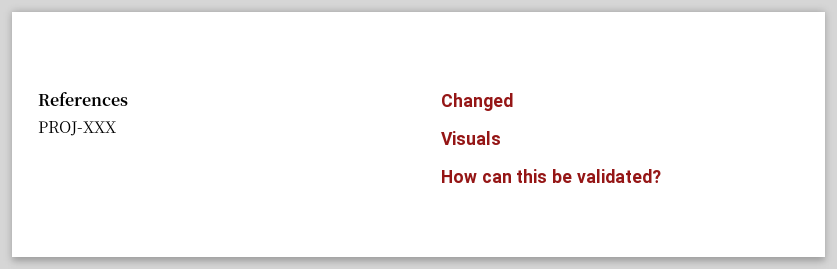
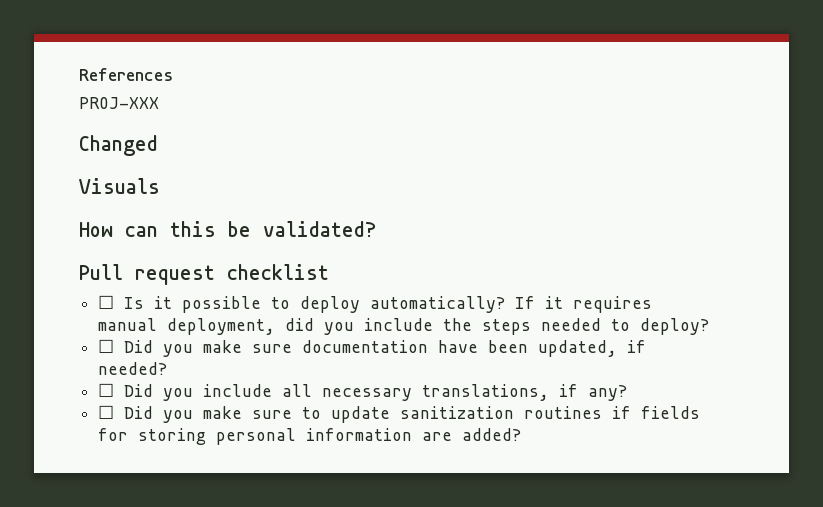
+ Pull request checklist
+ ☐ Is it possible to deploy automatically? If it requires manual deployment, did you include the steps needed to deploy?
+ ☐ Did you make sure documentation have been updated, if needed?
+ ☐ Did you include all necessary translations, if any?
+ ☐ Did you make sure to update sanitization routines if fields for storing personal information are added?

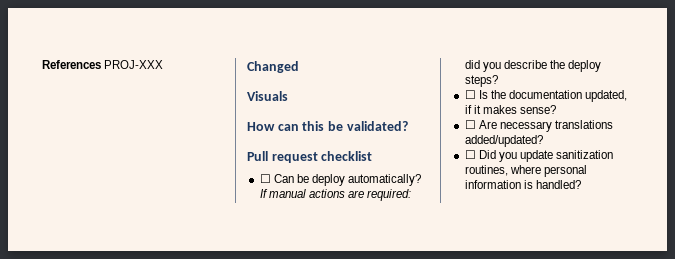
- References
- PROJ-XXX
+ References PROJ-XXX
- ☐ Is it possible to deploy automatically? If it requires manual deployment, did you include the steps needed to deploy?
- ☐ Did you make sure documentation have been updated, if needed?
- ☐ Did you include all necessary translations, if any?
- ☐ Did you make sure to update sanitization routines if fields for storing personal information are added?
+ ☐ Can be deploy automatically? If manual actions are required: did you describe the deploy steps?
+ ☐ Is the documentation updated, if it makes sense?
+ ☐ Are necessary translations added/updated?
+ ☐ Did you update sanitization routines, where personal information is handled?

